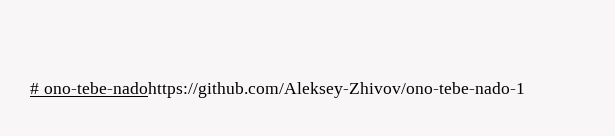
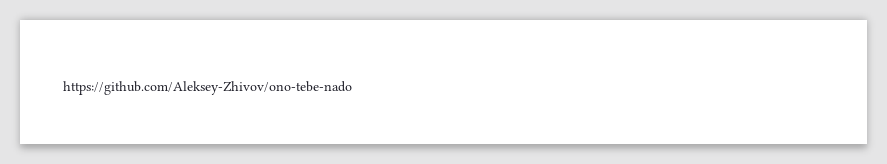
- # ono-tebe-nadohttps://github.com/Aleksey-Zhivov/ono-tebe-nado-1
+ https://github.com/Aleksey-Zhivov/ono-tebe-nado

